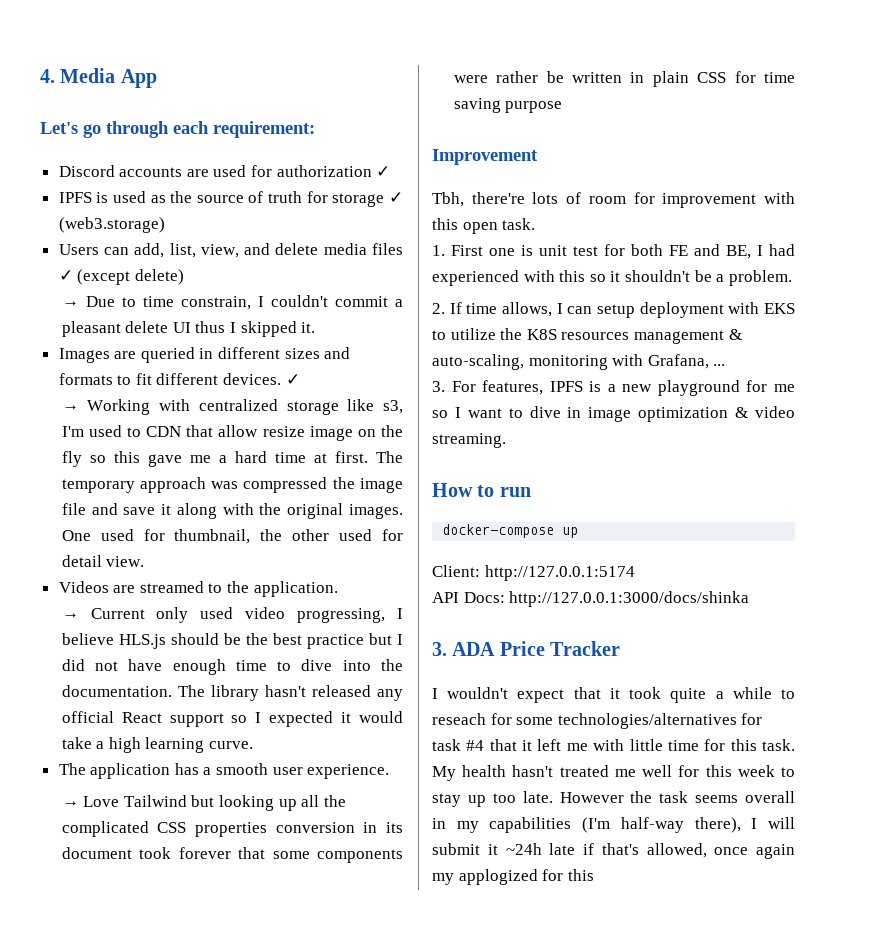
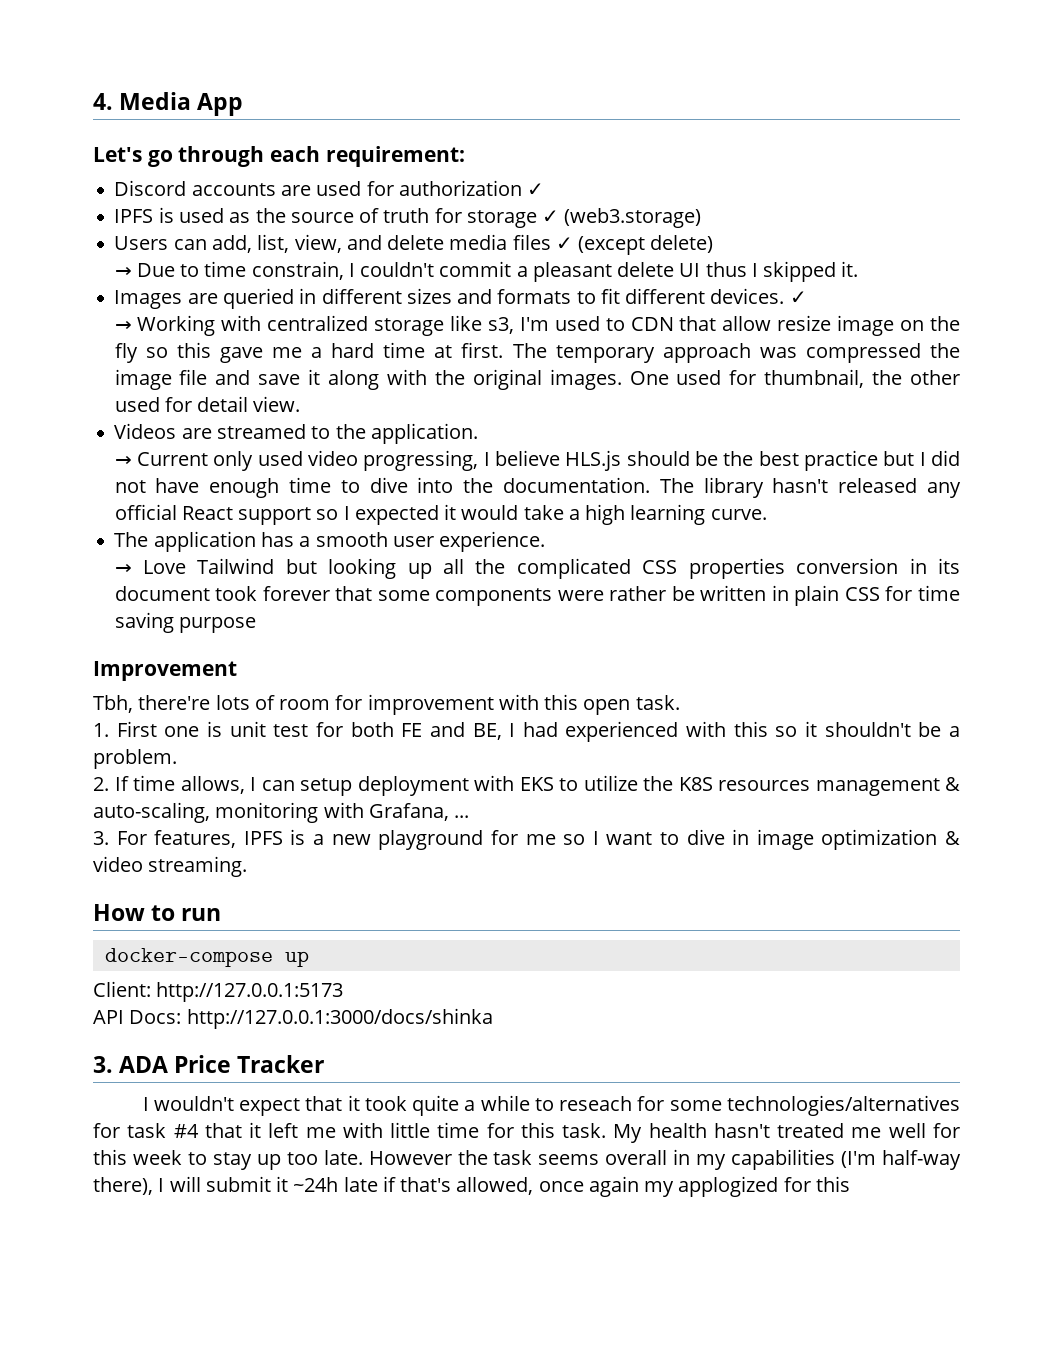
- Client: http://127.0.0.1:5174
+ Client: http://127.0.0.1:5173

